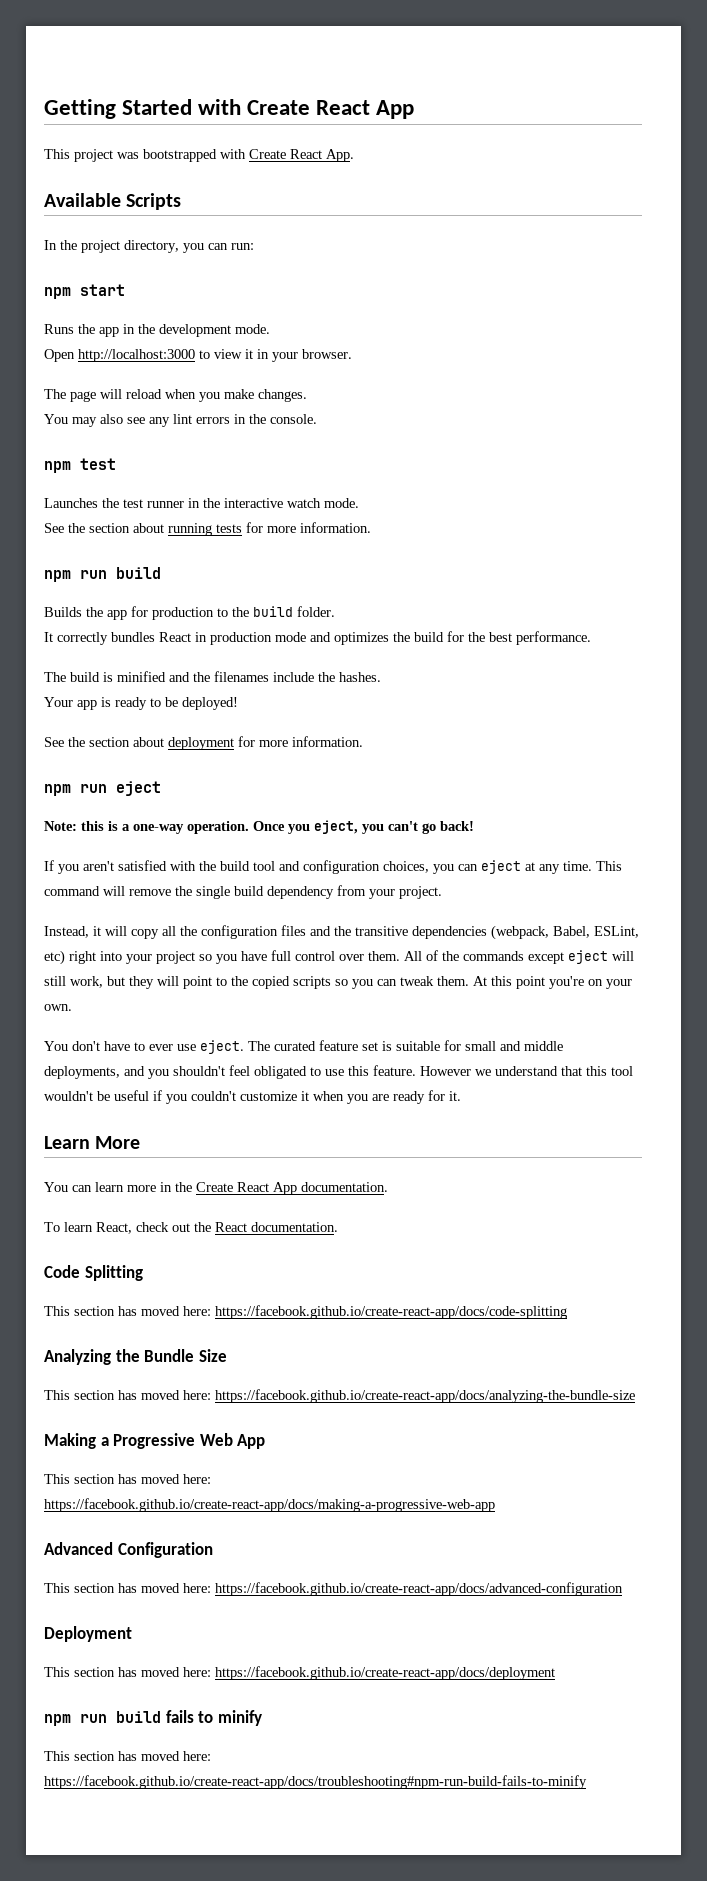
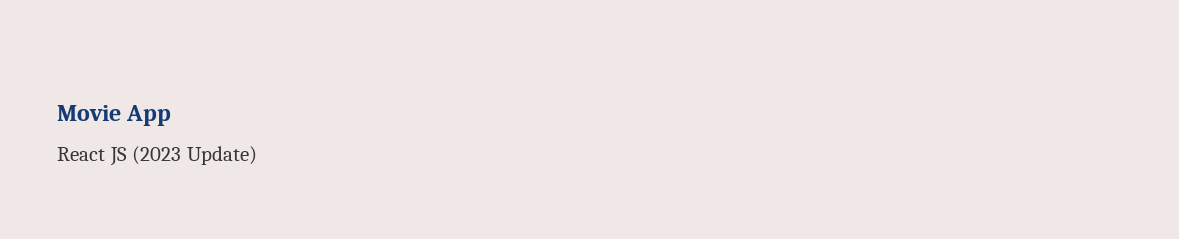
- Getting Started with Create React App
- This project was bootstrapped with Create React App.
- Available Scripts
- In the project directory, you can run:
- npm start
- Runs the app in the development mode.
- Open http://localhost:3000 to view it in your browser.
- The page will reload when you make changes.
- You may also see any lint errors in the console.
- npm test
- Launches the test runner in the interactive watch mode.
- See the section about running tests for more information.
- npm run build
- Builds the app for production to the build folder.
- It correctly bundles React in production mode and optimizes the build for the best performance.
- The build is minified and the filenames include the hashes.
- Your app is ready to be deployed!
- See the section about deployment for more information.
- npm run eject
- Note: this is a one-way operation. Once you eject, you can't go back!
- If you aren't satisfied with the build tool and configuration choices, you can eject at any time. This command will remove the single build dependency from your project.
- Instead, it will copy all the configuration files and the transitive dependencies (webpack, Babel, ESLint, etc) right into your project so you have full control over them. All of the commands except eject will still work, but they will point to the copied scripts so you can tweak them. At this point you're on your own.
- You don't have to ever use eject. The curated feature set is suitable for small and middle deployments, and you shouldn't feel obligated to use this feature. However we understand that this tool wouldn't be useful if you couldn't customize it when you are ready for it.
- Learn More
- You can learn more in the Create React App documentation.
- To learn React, check out the React documentation.
- Code Splitting
- This section has moved here: https://facebook.github.io/create-react-app/docs/code-splitting
- Analyzing the Bundle Size
- This section has moved here: https://facebook.github.io/create-react-app/docs/analyzing-the-bundle-size
- Making a Progressive Web App
- This section has moved here: https://facebook.github.io/create-react-app/docs/making-a-progressive-web-app
- Advanced Configuration
- This section has moved here: https://facebook.github.io/create-react-app/docs/advanced-configuration
- Deployment
- This section has moved here: https://facebook.github.io/create-react-app/docs/deployment
- npm run build fails to minify
- This section has moved here: https://facebook.github.io/create-react-app/docs/troubleshooting#npm-run-build-fails-to-minify
+ Movie App
+ React JS (2023 Update)

